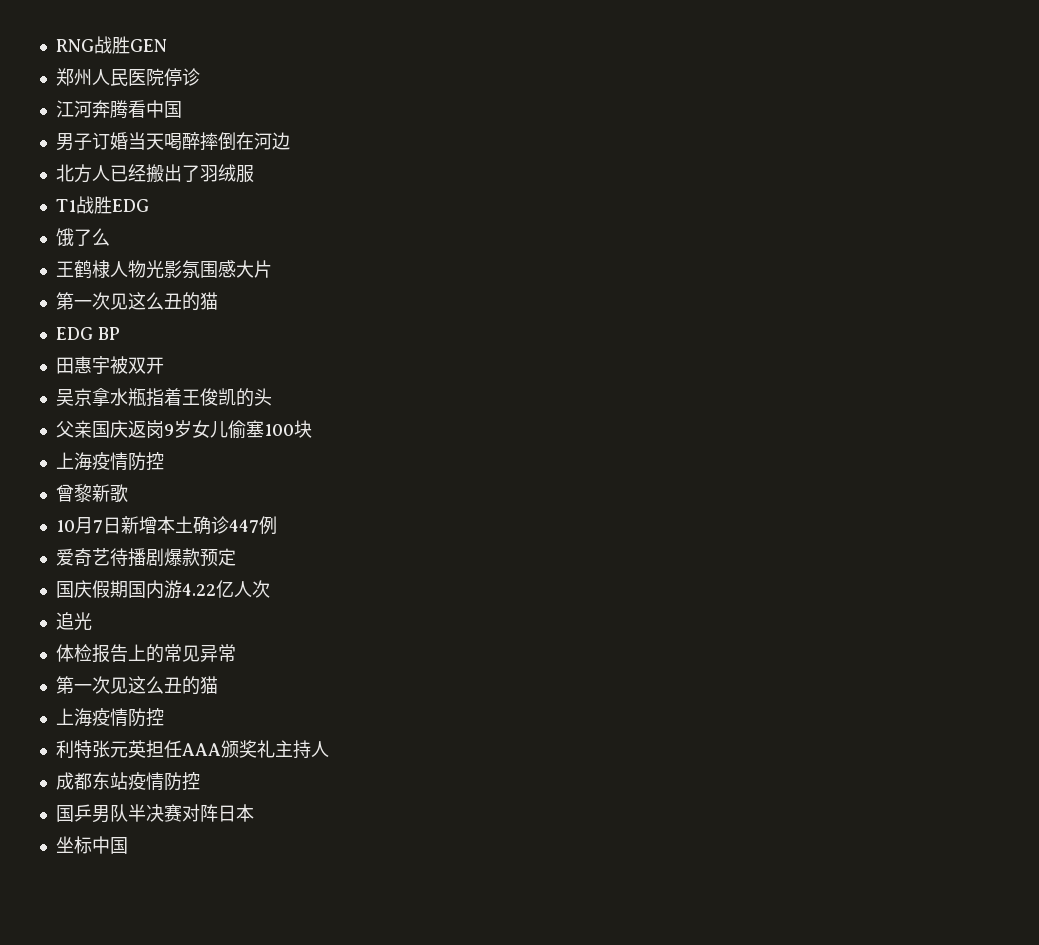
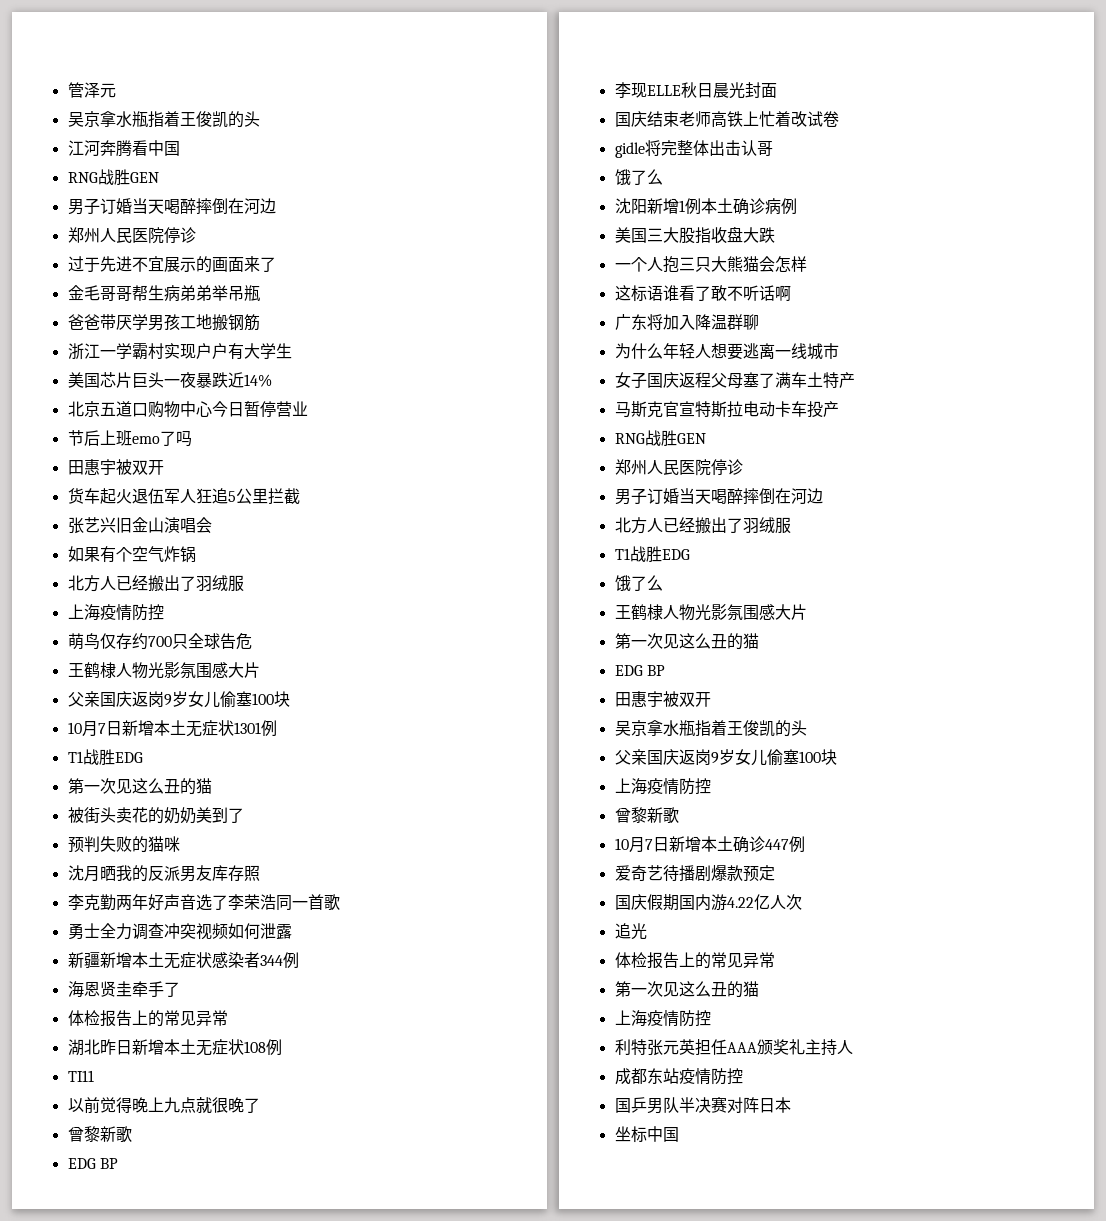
+ 管泽元
+ 吴京拿水瓶指着王俊凯的头
+ 江河奔腾看中国
+ RNG战胜GEN
+ 男子订婚当天喝醉摔倒在河边
+ 郑州人民医院停诊
+ 过于先进不宜展示的画面来了
+ 金毛哥哥帮生病弟弟举吊瓶
+ 爸爸带厌学男孩工地搬钢筋
+ 浙江一学霸村实现户户有大学生
+ 美国芯片巨头一夜暴跌近14%
+ 北京五道口购物中心今日暂停营业
+ 节后上班emo了吗
+ 田惠宇被双开
+ 货车起火退伍军人狂追5公里拦截
+ 张艺兴旧金山演唱会
+ 如果有个空气炸锅
+ 北方人已经搬出了羽绒服
+ 上海疫情防控
+ 萌鸟仅存约700只全球告危
+ 王鹤棣人物光影氛围感大片
+ 父亲国庆返岗9岁女儿偷塞100块
+ 10月7日新增本土无症状1301例
+ T1战胜EDG
+ 第一次见这么丑的猫
+ 被街头卖花的奶奶美到了
+ 预判失败的猫咪
+ 沈月晒我的反派男友库存照
+ 李克勤两年好声音选了李荣浩同一首歌
+ 勇士全力调查冲突视频如何泄露
+ 新疆新增本土无症状感染者344例
+ 海恩贤圭牵手了
+ 体检报告上的常见异常
+ 湖北昨日新增本土无症状108例
+ TI11
+ 以前觉得晚上九点就很晚了
+ 曾黎新歌
+ EDG BP
+ 李现ELLE秋日晨光封面
+ 国庆结束老师高铁上忙着改试卷
+ gidle将完整体出击认哥
+ 饿了么
+ 沈阳新增1例本土确诊病例
+ 美国三大股指收盘大跌
+ 一个人抱三只大熊猫会怎样
+ 这标语谁看了敢不听话啊
+ 广东将加入降温群聊
+ 为什么年轻人想要逃离一线城市
+ 女子国庆返程父母塞了满车土特产
+ 马斯克官宣特斯拉电动卡车投产
- 江河奔腾看中国

